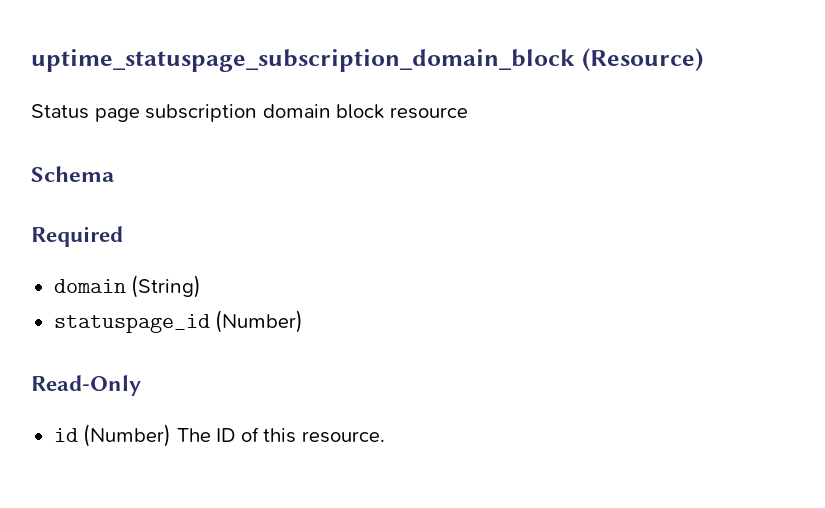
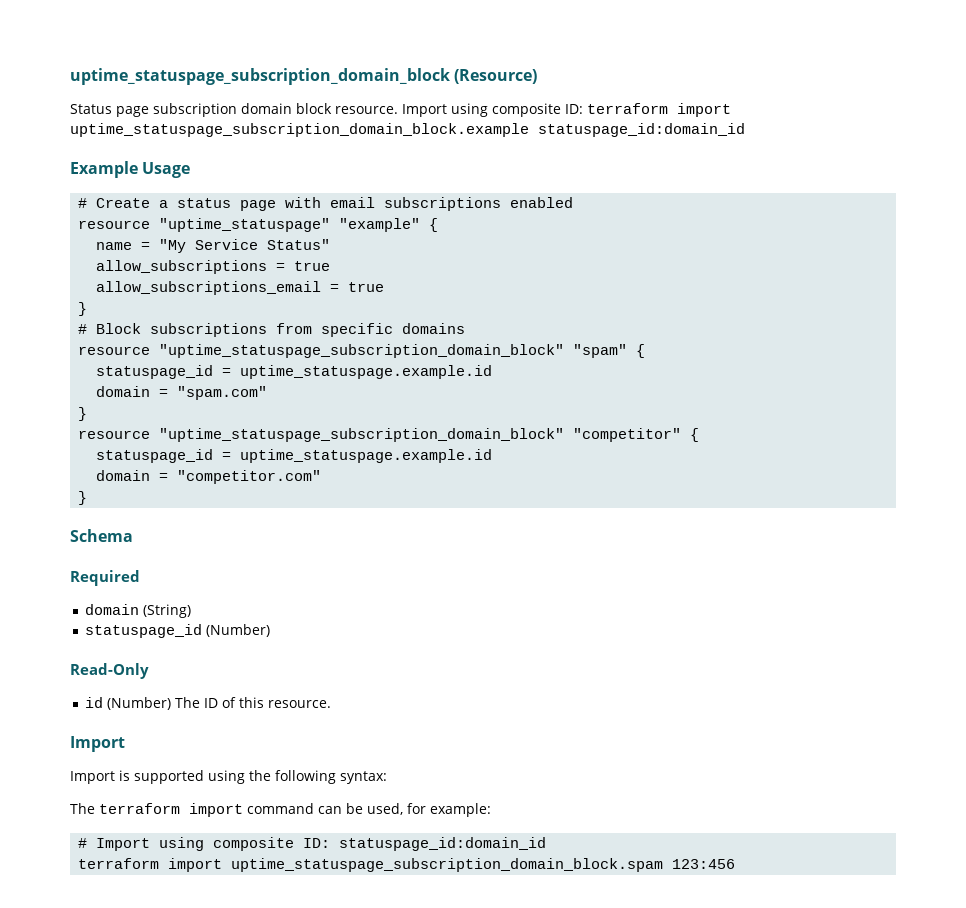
- Status page subscription domain block resource
+ Status page subscription domain block resource. Import using composite ID: terraform import uptime_statuspage_subscription_domain_block.example statuspage_id:domain_id
+ Example Usage
+ # Create a status page with email subscriptions enabled
+ resource "uptime_statuspage" "example" {
+ name = "My Service Status"
+ allow_subscriptions = true
+ allow_subscriptions_email = true
+ }
+ # Block subscriptions from specific domains
+ resource "uptime_statuspage_subscription_domain_block" "spam" {
+ statuspage_id = uptime_statuspage.example.id
+ domain = "spam.com"
+ }
+ resource "uptime_statuspage_subscription_domain_block" "competitor" {
+ statuspage_id = uptime_statuspage.example.id
+ domain = "competitor.com"
+ }
  id (Number) The ID of this resource.
+ Import
+ Import is supported using the following syntax:
+ The terraform import command can be used, for example:
+ # Import using composite ID: statuspage_id:domain_id
+ terraform import uptime_statuspage_subscription_domain_block.spam 123:456

